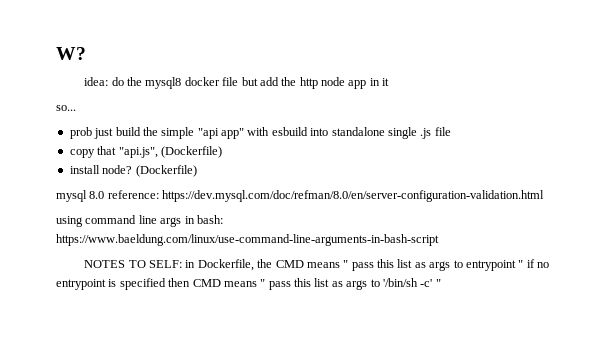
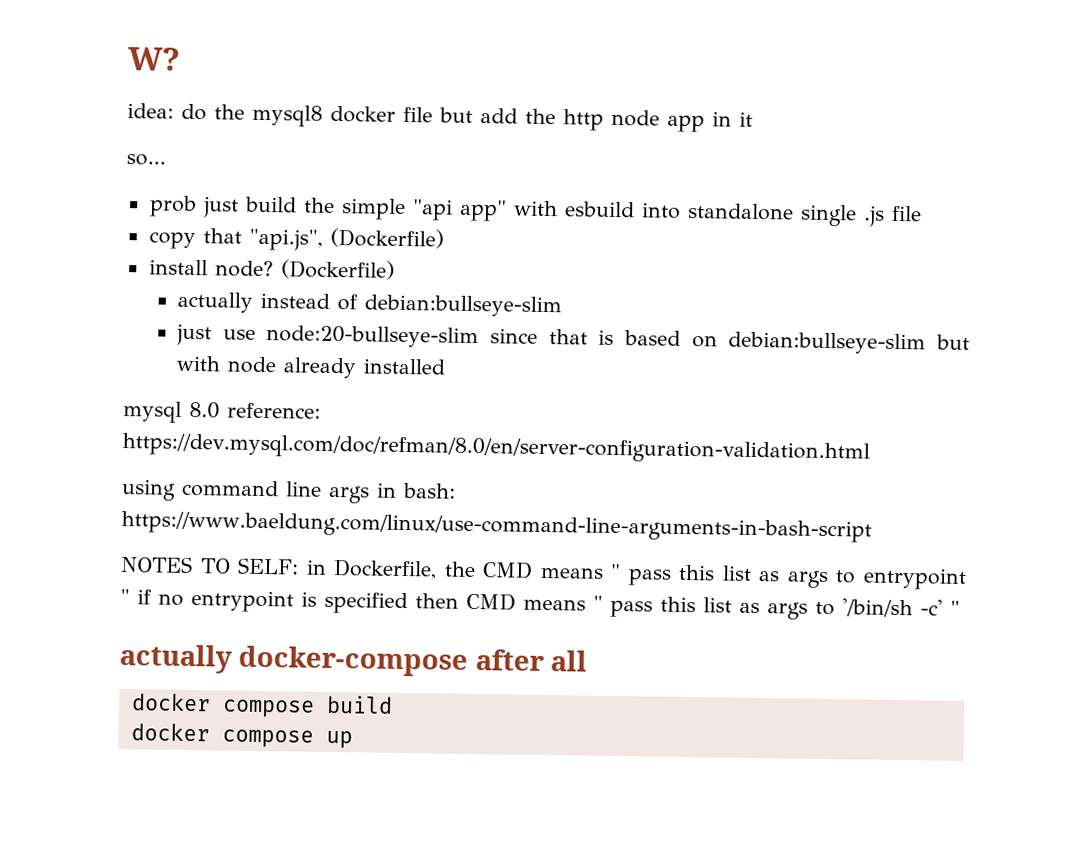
+ actually instead of debian:bullseye-slim
+ just use node:20-bullseye-slim since that is based on debian:bullseye-slim but with node already installed
+ actually docker-compose after all
+ docker compose build
+ docker compose up

